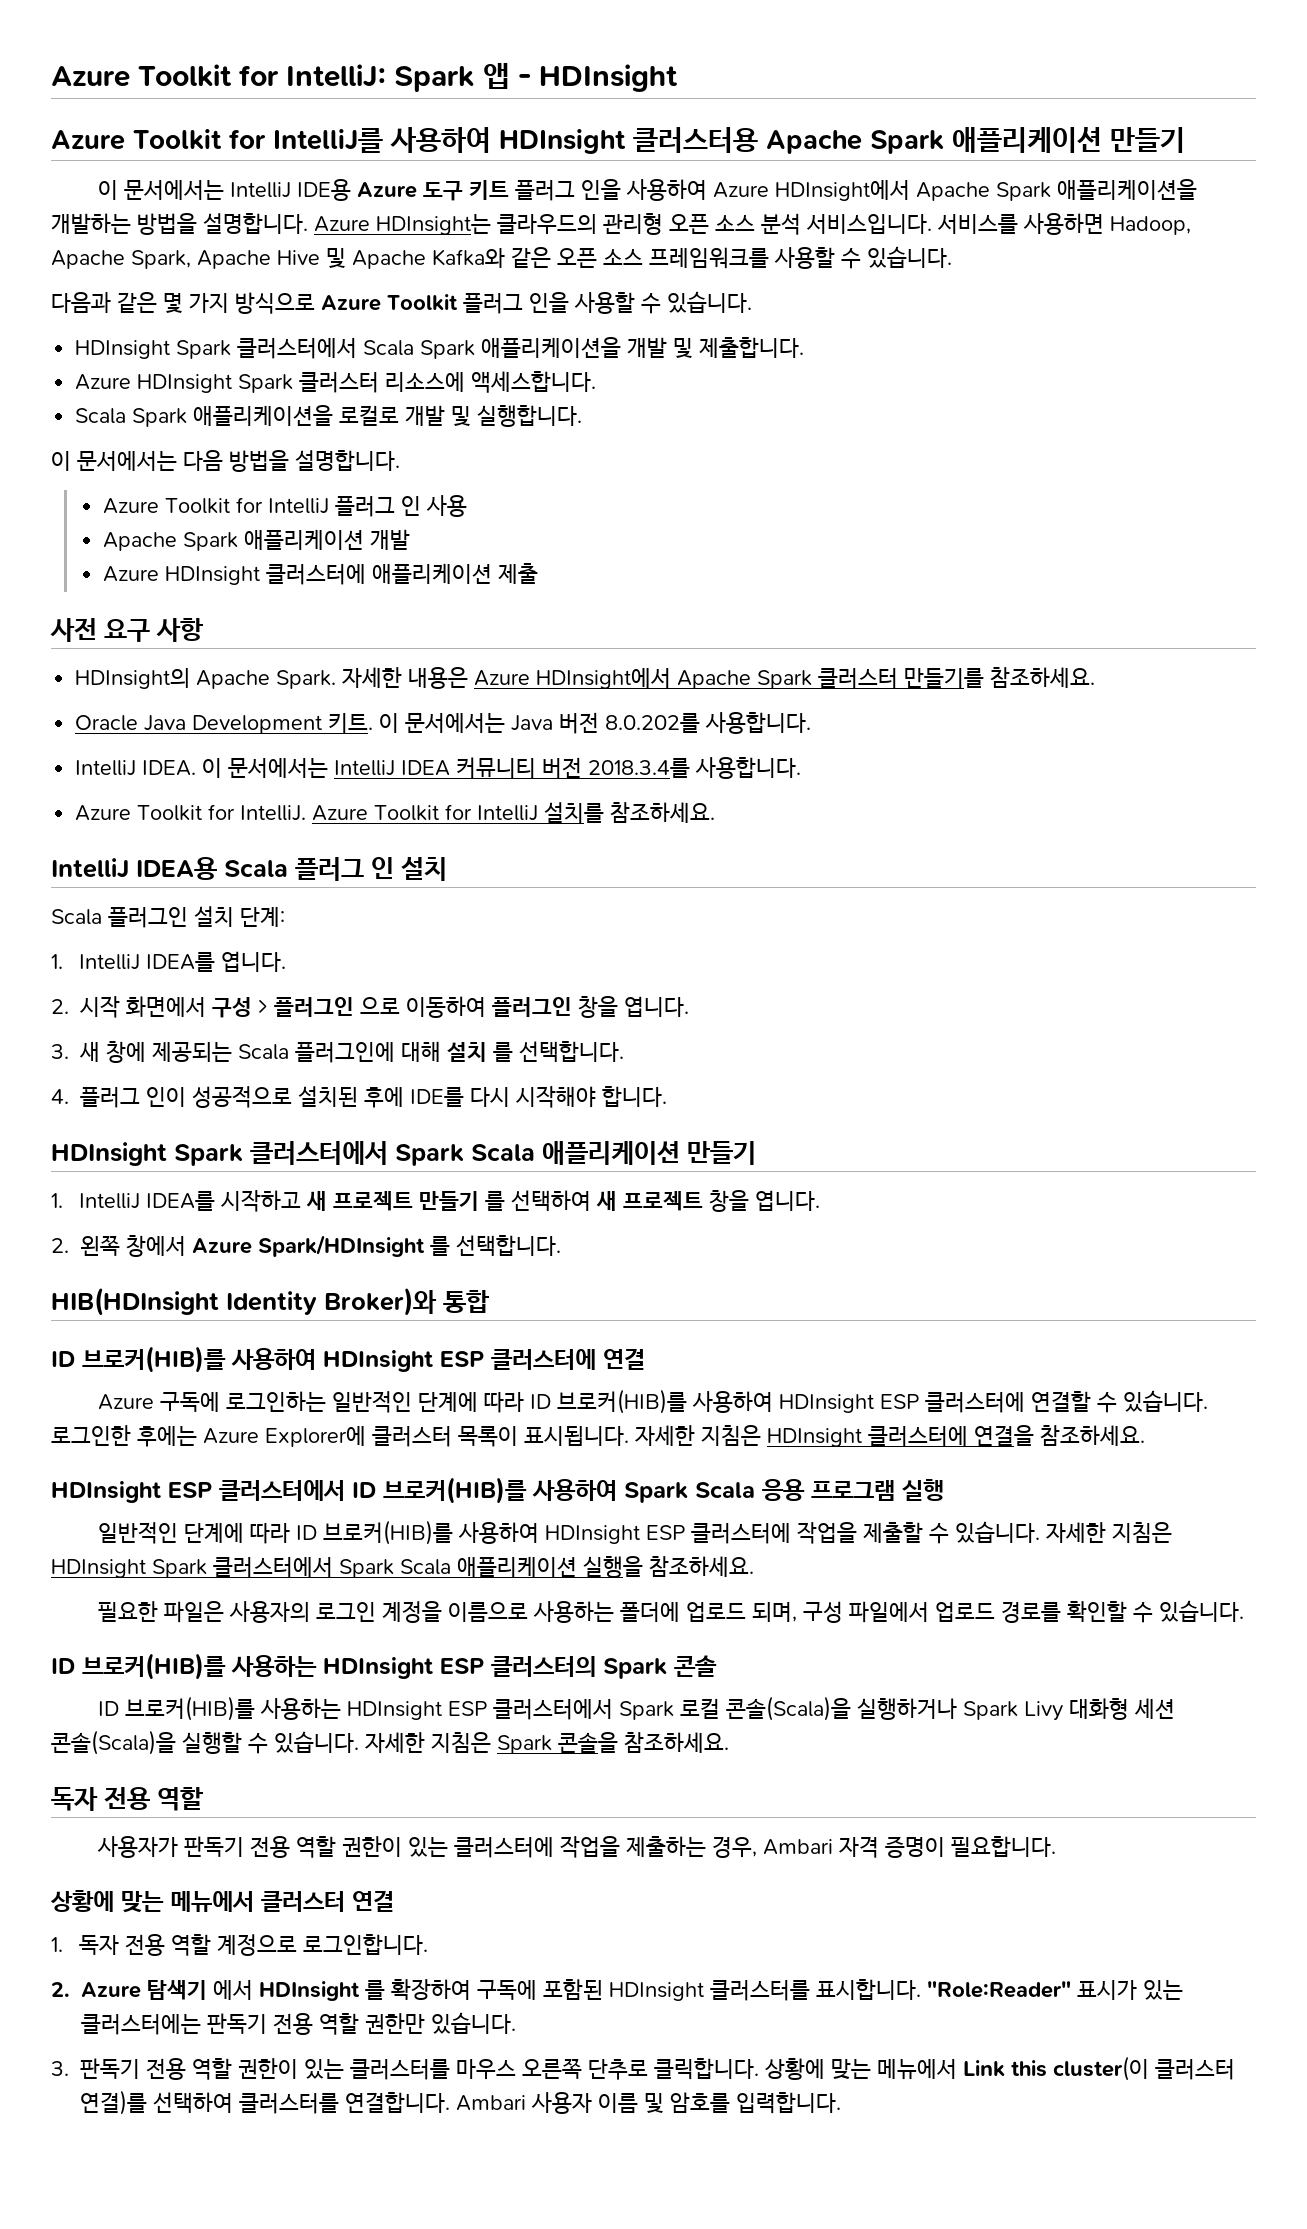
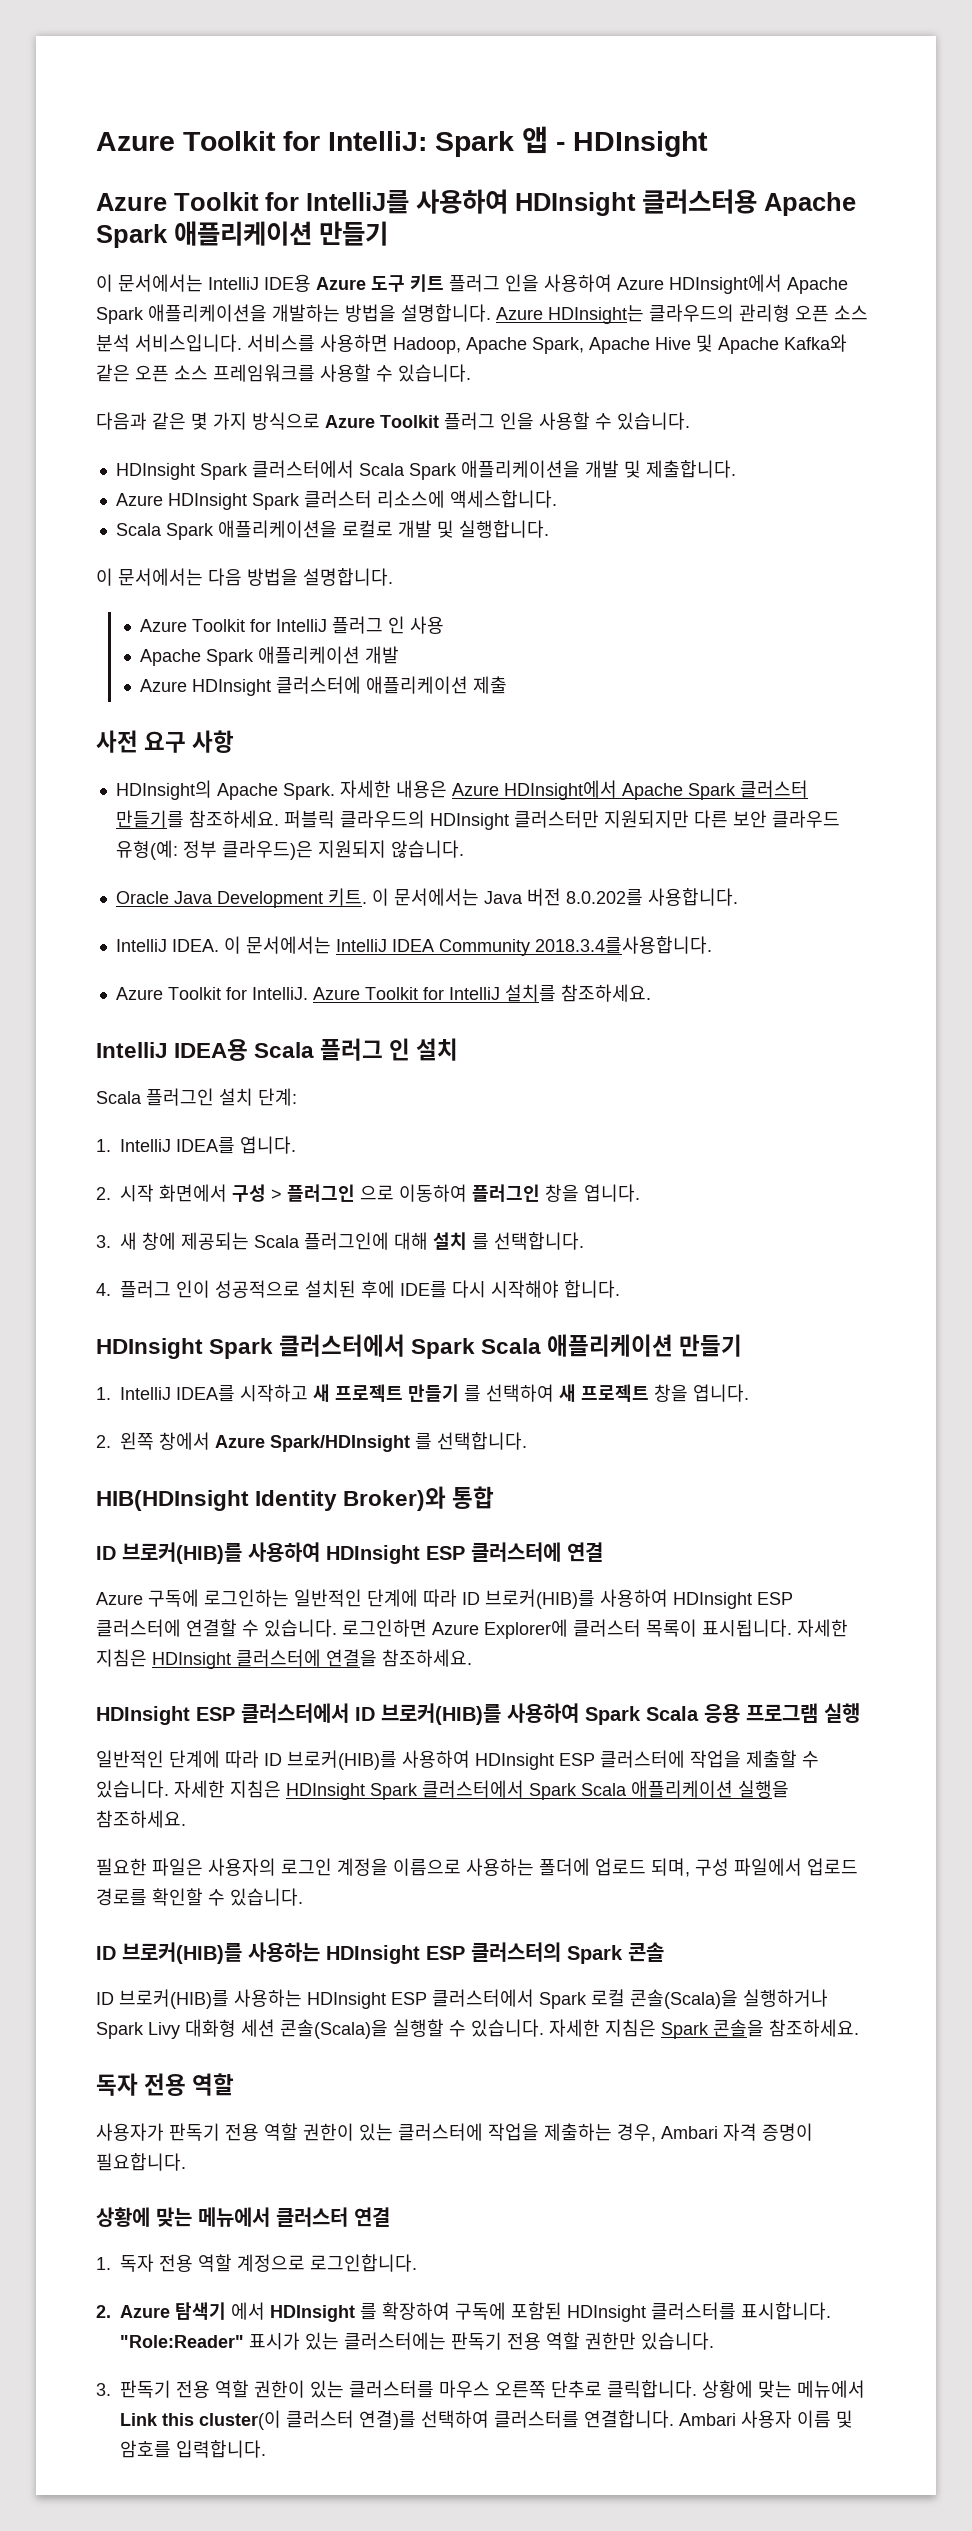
+ 퍼블릭 클라우드의 HDInsight 클러스터만 지원되지만 다른 보안 클라우드 유형(예: 정부 클라우드)은 지원되지 않습니다.
- 이 문서에서는 IntelliJ IDEA 커뮤니티 버전 2018.3.4를 사용합니다.
+ 이 문서에서는 IntelliJ IDEA Community 2018.3.4를사용합니다.
- 로그인한 후에는 Azure Explorer에 클러스터 목록이 표시됩니다.
+ 로그인하면 Azure Explorer에 클러스터 목록이 표시됩니다.

